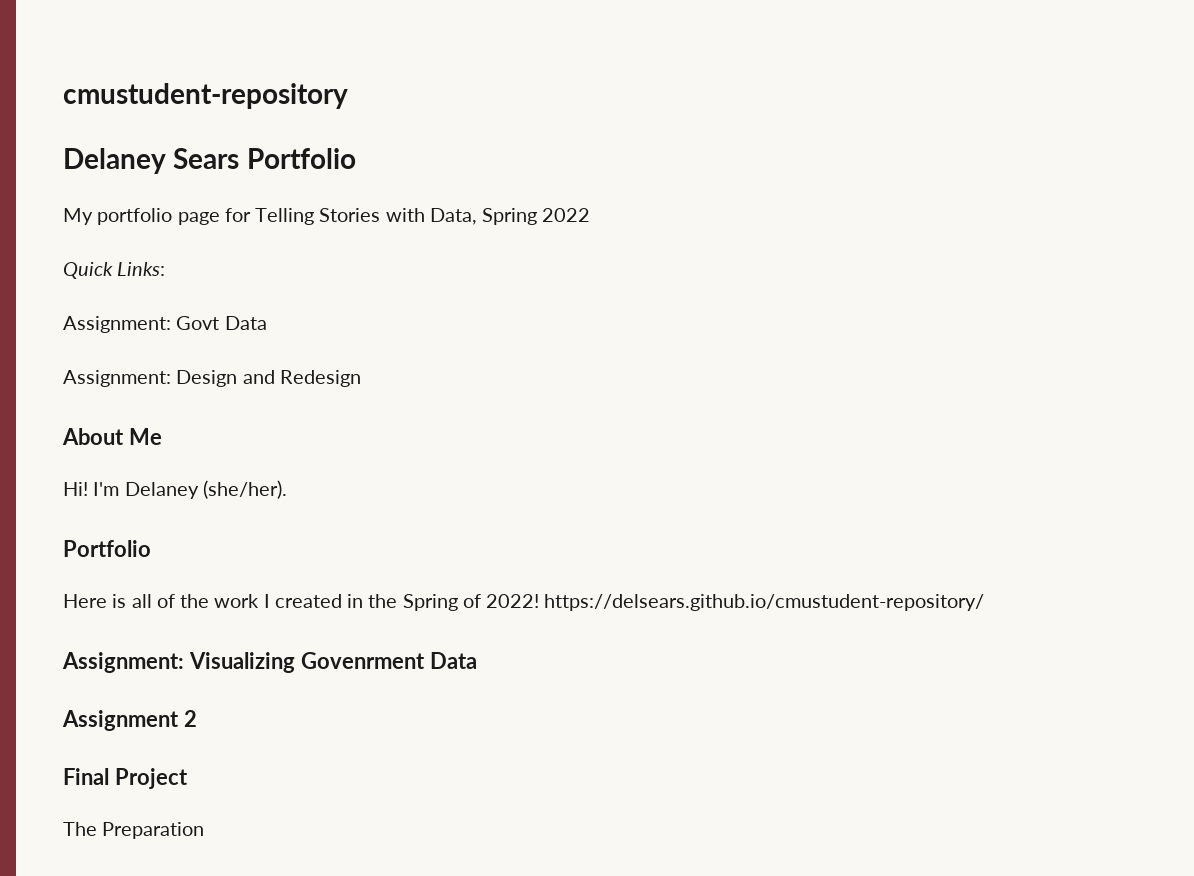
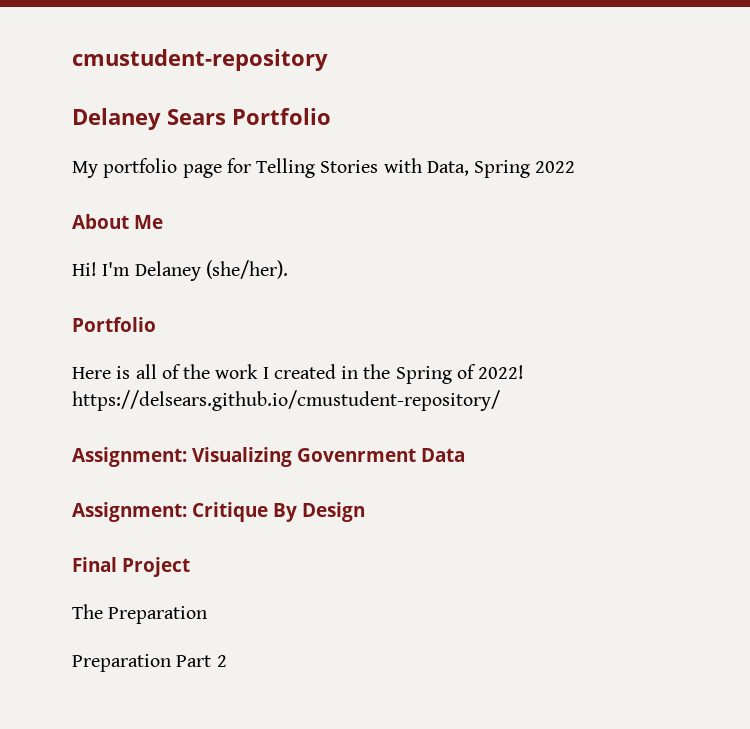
- Quick Links:
- Assignment: Govt Data
- Assignment: Design and Redesign
- Assignment 2
+ Assignment: Critique By Design
+ Preparation Part 2

